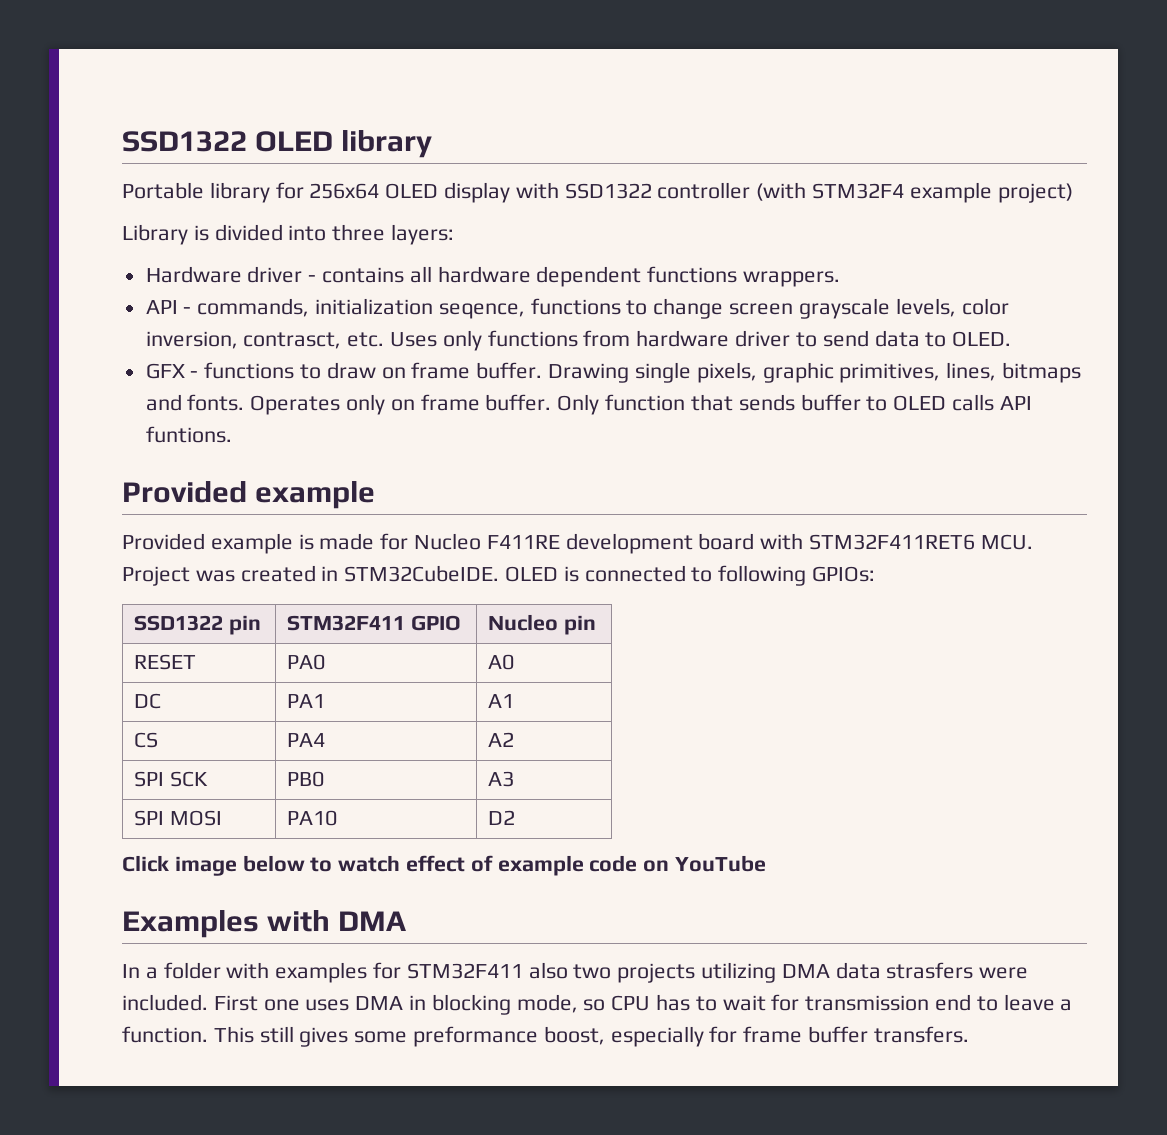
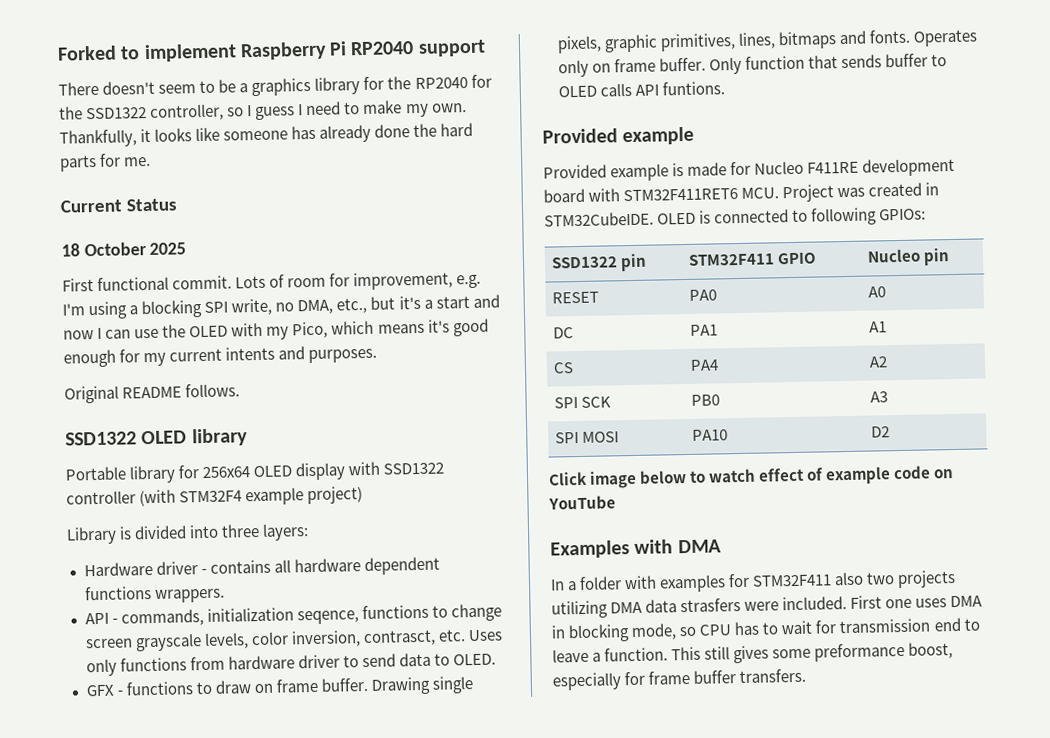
+ Forked to implement Raspberry Pi RP2040 support
+ There doesn't seem to be a graphics library for the RP2040 for the SSD1322 controller, so I guess I need to make my own. Thankfully, it looks like someone has already done the hard parts for me.
+ Current Status
+ 18 October 2025
+ First functional commit. Lots of room for improvement, e.g. I'm using a blocking SPI write, no DMA, etc., but it's a start and now I can use the OLED with my Pico, which means it's good enough for my current intents and purposes.
+ Original README follows.

